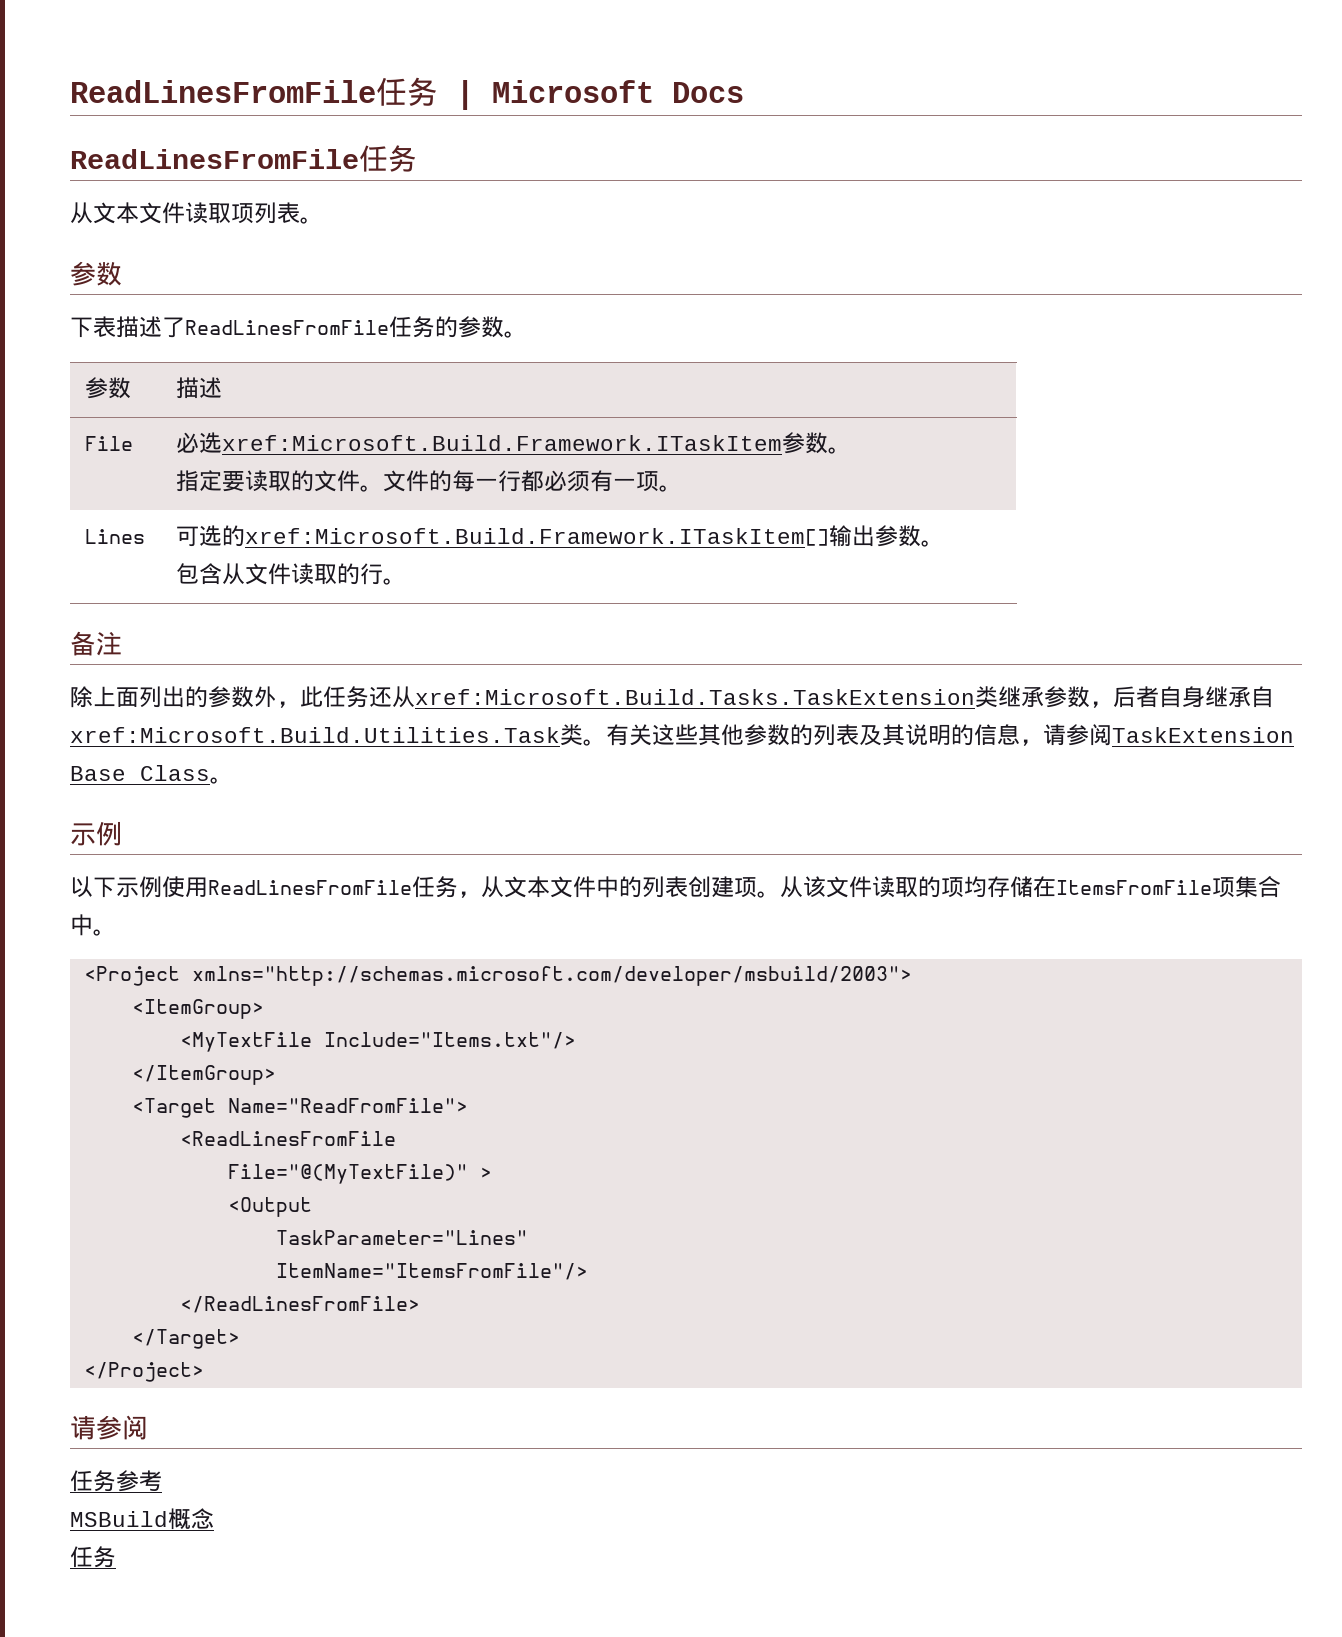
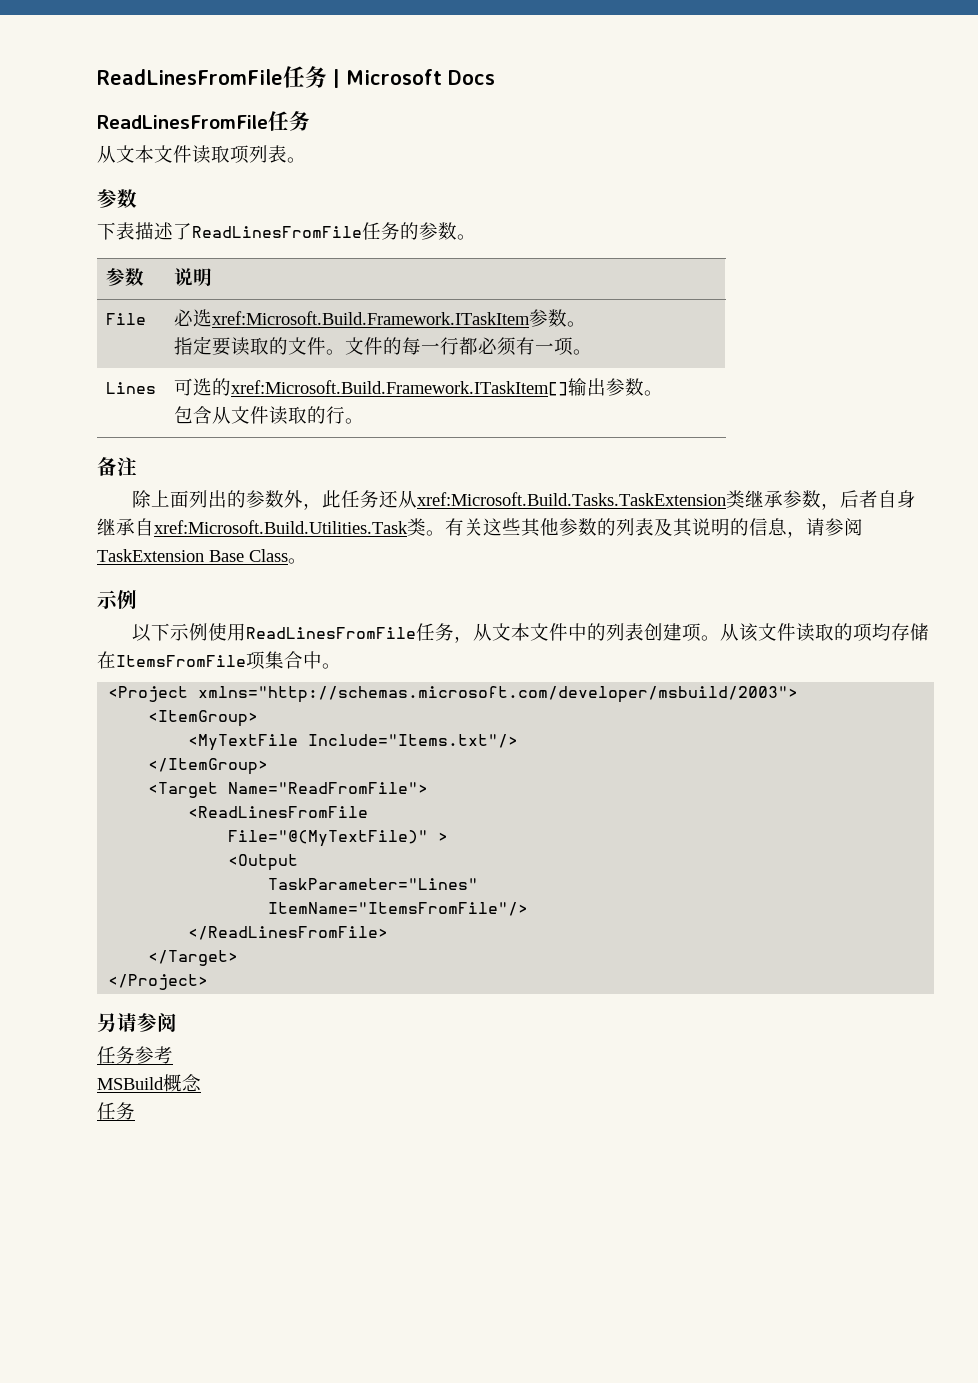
- 参数 | 描述
+ 参数 | 说明
  </Project>
- 请参阅
+ 另请参阅

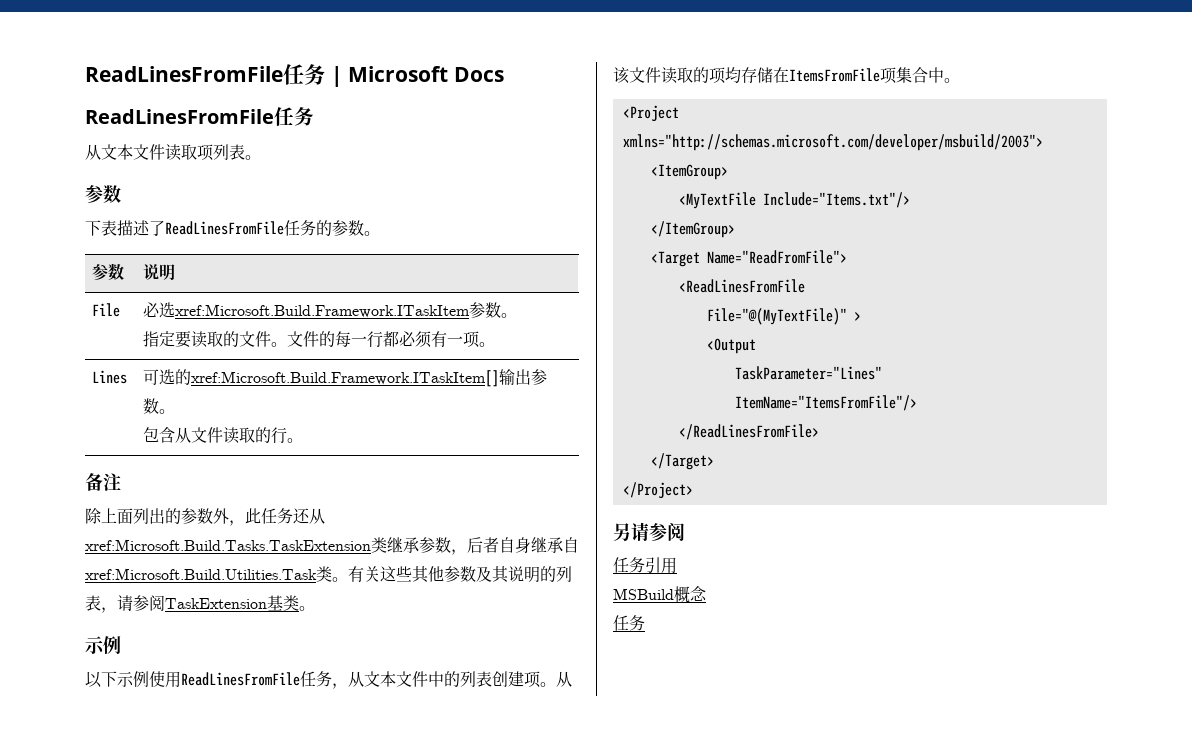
- 有关这些其他参数的列表及其说明的信息，请参阅TaskExtension Base Class。
+ 有关这些其他参数及其说明的列表，请参阅TaskExtension基类。
- 任务参考
+ 任务引用

